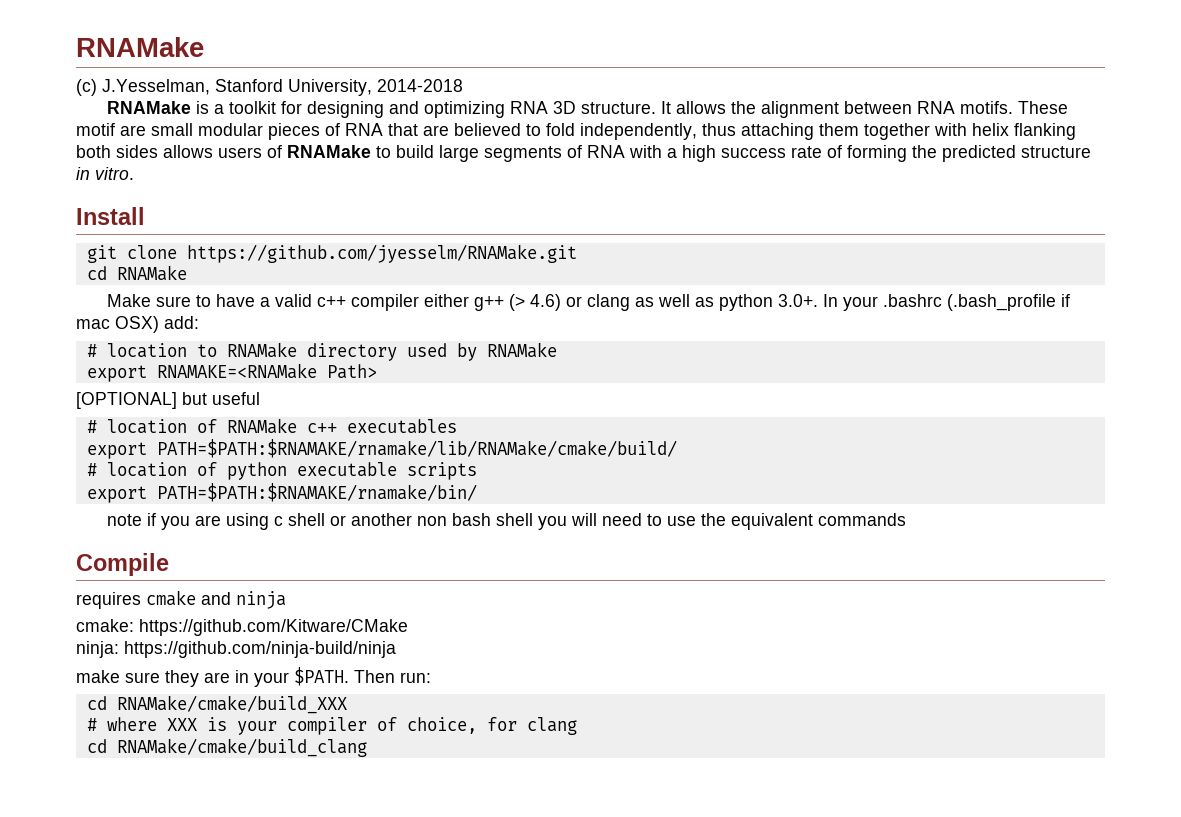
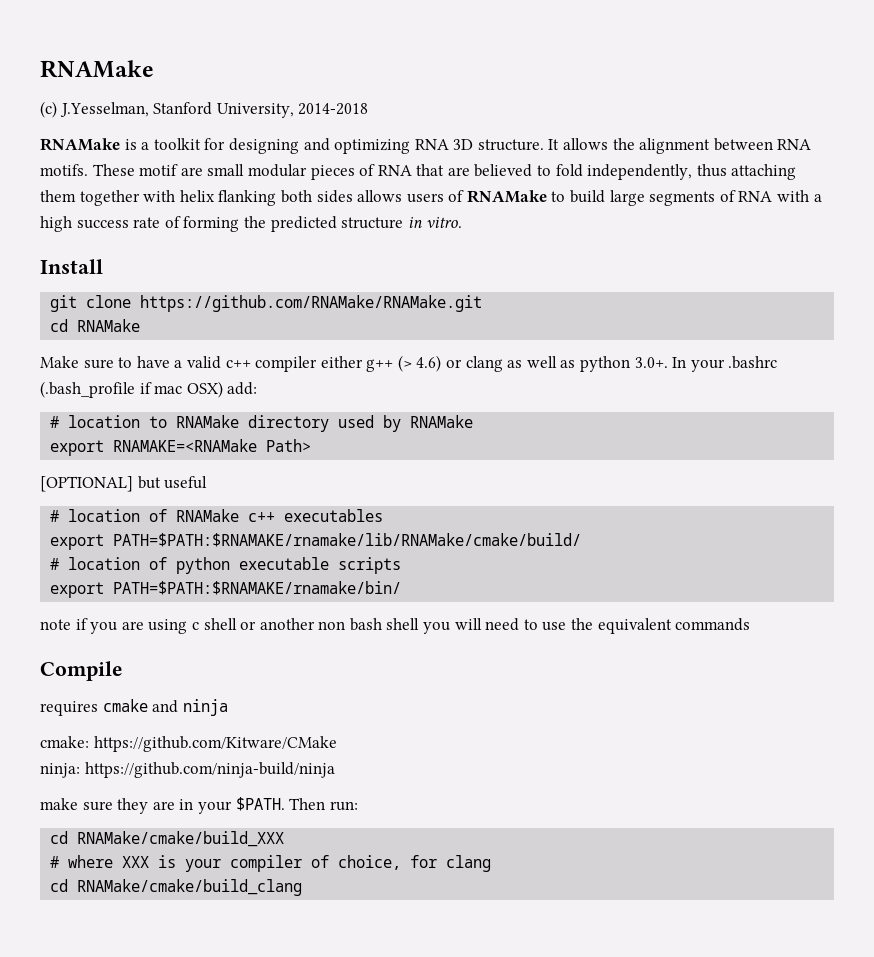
- git clone https://github.com/jyesselm/RNAMake.git
+ git clone https://github.com/RNAMake/RNAMake.git

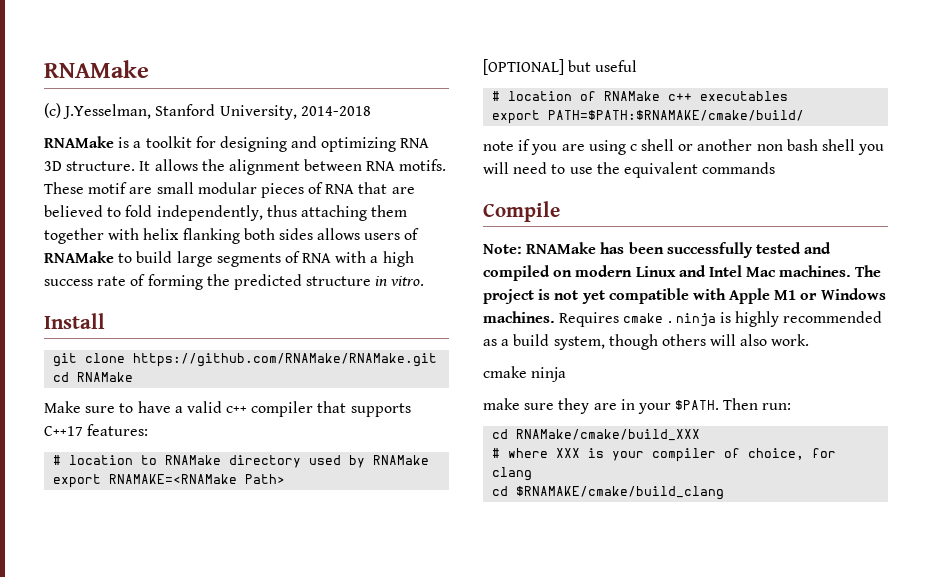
- Make sure to have a valid c++ compiler either g++ (> 4.6) or clang as well as python 3.0+. In your .bashrc (.bash_profile if mac OSX) add:
+ Make sure to have a valid c++ compiler that supports C++17 features:
- export PATH=$PATH:$RNAMAKE/rnamake/lib/RNAMake/cmake/build/
- # location of python executable scripts
- export PATH=$PATH:$RNAMAKE/rnamake/bin/
+ export PATH=$PATH:$RNAMAKE/cmake/build/
- requires cmake and ninja
- cmake: https://github.com/Kitware/CMake
- ninja: https://github.com/ninja-build/ninja
+ Note: RNAMake has been successfully tested and compiled on modern Linux and Intel Mac machines. The project is not yet compatible with Apple M1 or Windows machines. Requires cmake . ninja is highly recommended as a build system, though others will also work.
+ cmake ninja
- cd RNAMake/cmake/build_clang
+ cd $RNAMAKE/cmake/build_clang

